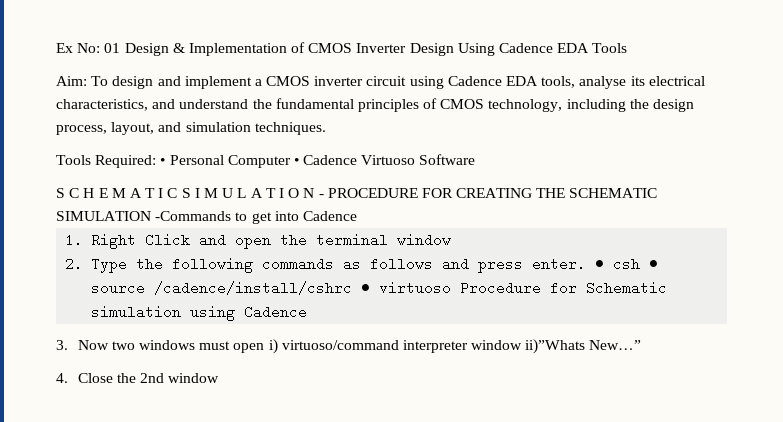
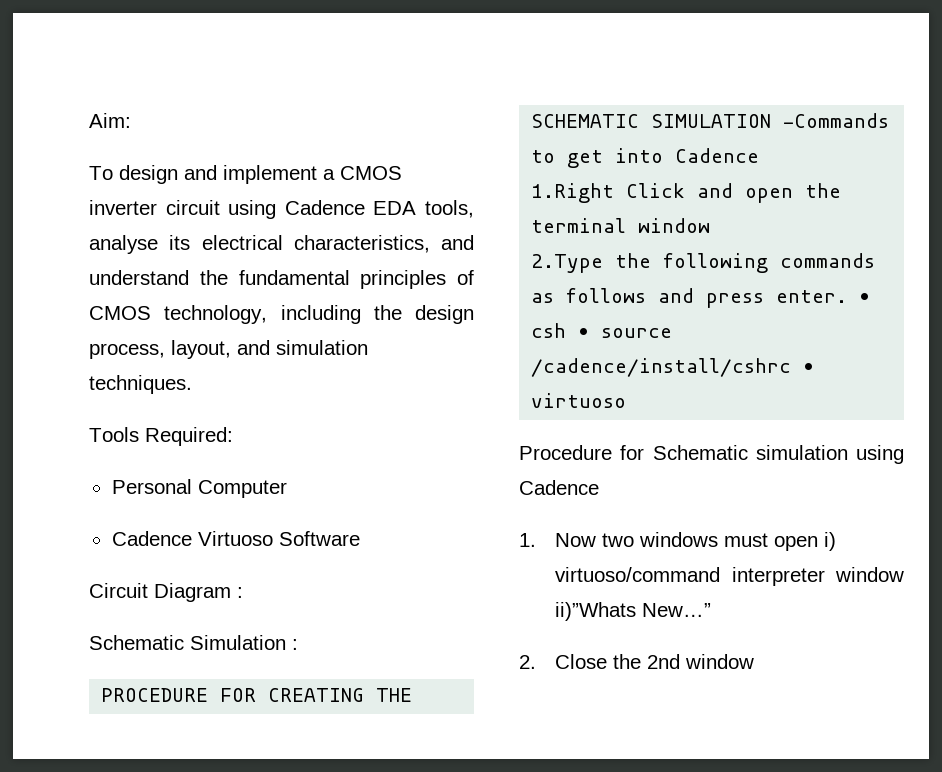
- Ex No: 01 Design & Implementation of CMOS Inverter Design Using Cadence EDA Tools
- Aim: To design and implement a CMOS inverter circuit using Cadence EDA tools, analyse its electrical characteristics, and understand the fundamental principles of CMOS technology, including the design process, layout, and simulation techniques.
+ Aim:
+ To design and implement a CMOS inverter circuit using Cadence EDA tools, analyse its electrical characteristics, and understand the fundamental principles of CMOS technology, including the design process, layout, and simulation techniques.
- Tools Required: • Personal Computer • Cadence Virtuoso Software
+ Tools Required:
+ Personal Computer
+ Cadence Virtuoso Software
- S C H E M A T I C S I M U L A T I O N - PROCEDURE FOR CREATING THE SCHEMATIC SIMULATION -Commands to get into Cadence
+ Circuit Diagram :
+ Schematic Simulation :
+ PROCEDURE FOR CREATING THE SCHEMATIC SIMULATION -Commands to get into Cadence
- 1. Right Click and open the terminal window
+ 1.Right Click and open the terminal window
- 2. Type the following commands as follows and press enter.
+ 2.Type the following commands as follows and press enter.
- • csh • source /cadence/install/cshrc • virtuoso Procedure for Schematic simulation using Cadence
+ • csh • source /cadence/install/cshrc • virtuoso
+ Procedure for Schematic simulation using Cadence
- 3. Now two windows must open i) virtuoso/command interpreter window ii)”Whats New…”
+ 1. Now two windows must open i) virtuoso/command interpreter window ii)”Whats New…”
- 4. Close the 2nd window
+ 2. Close the 2nd window

